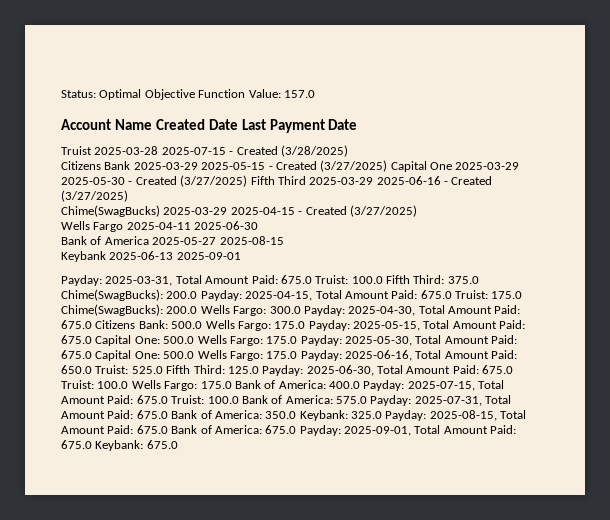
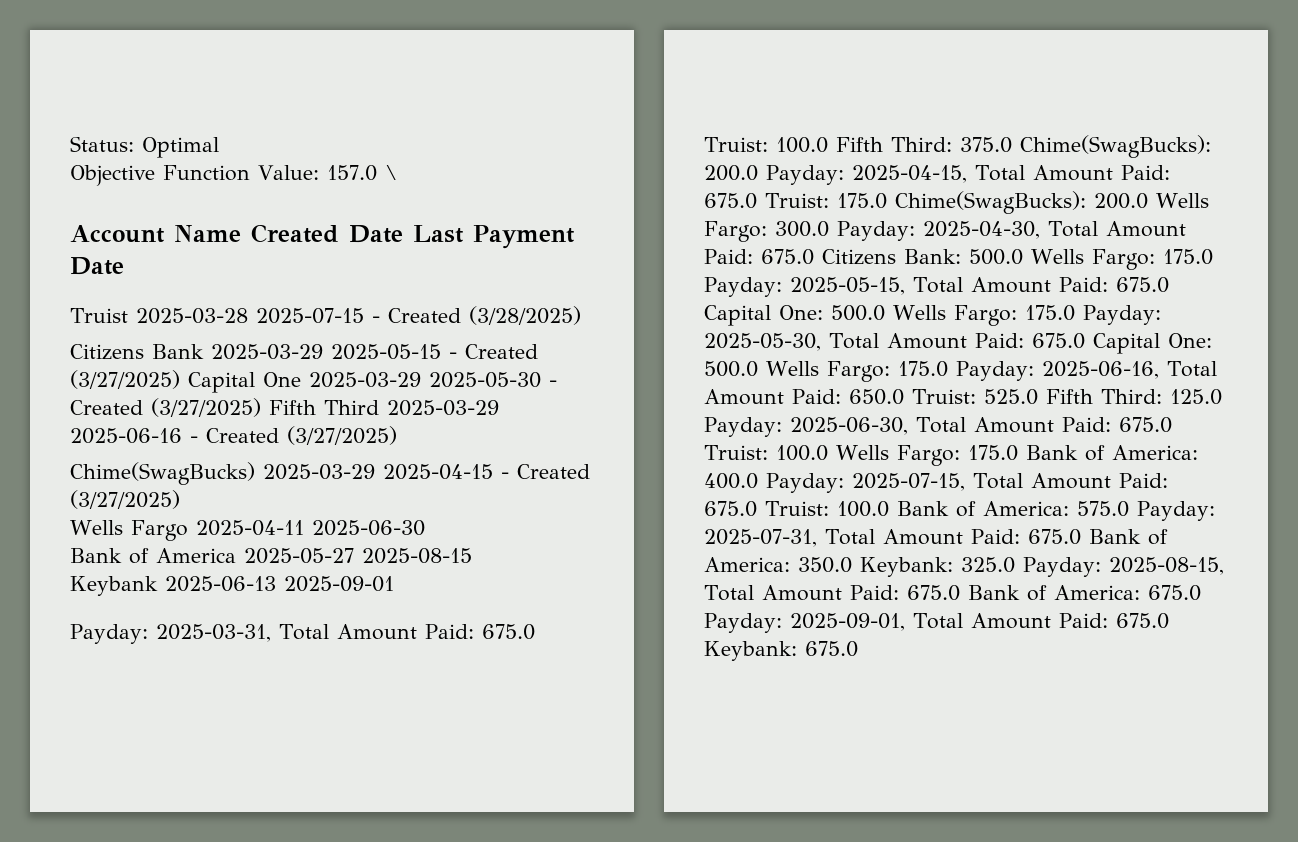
- Status: Optimal Objective Function Value: 157.0
+ Status: Optimal
+ Objective Function Value: 157.0 \

